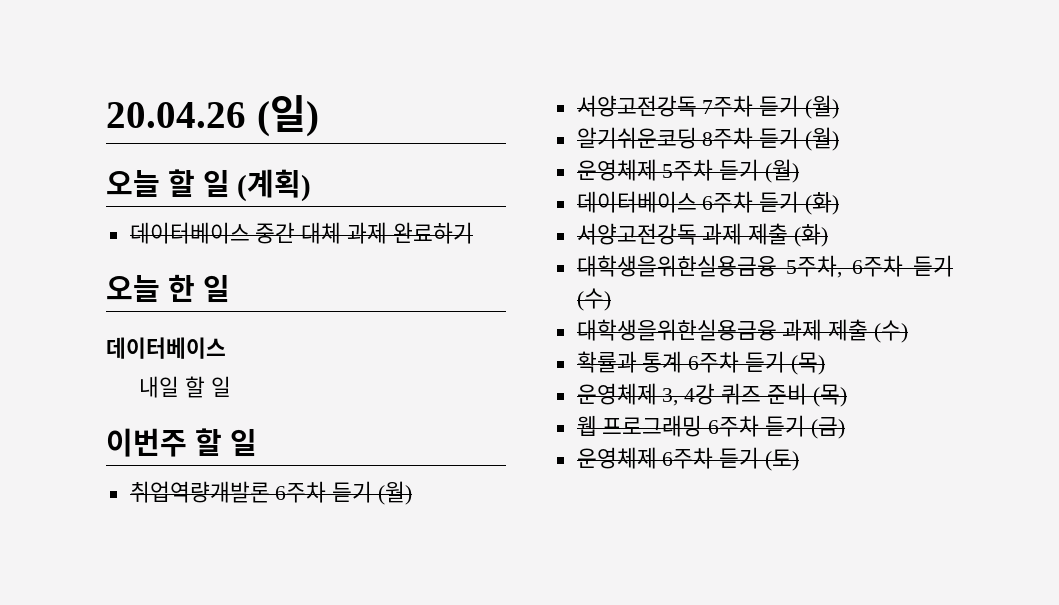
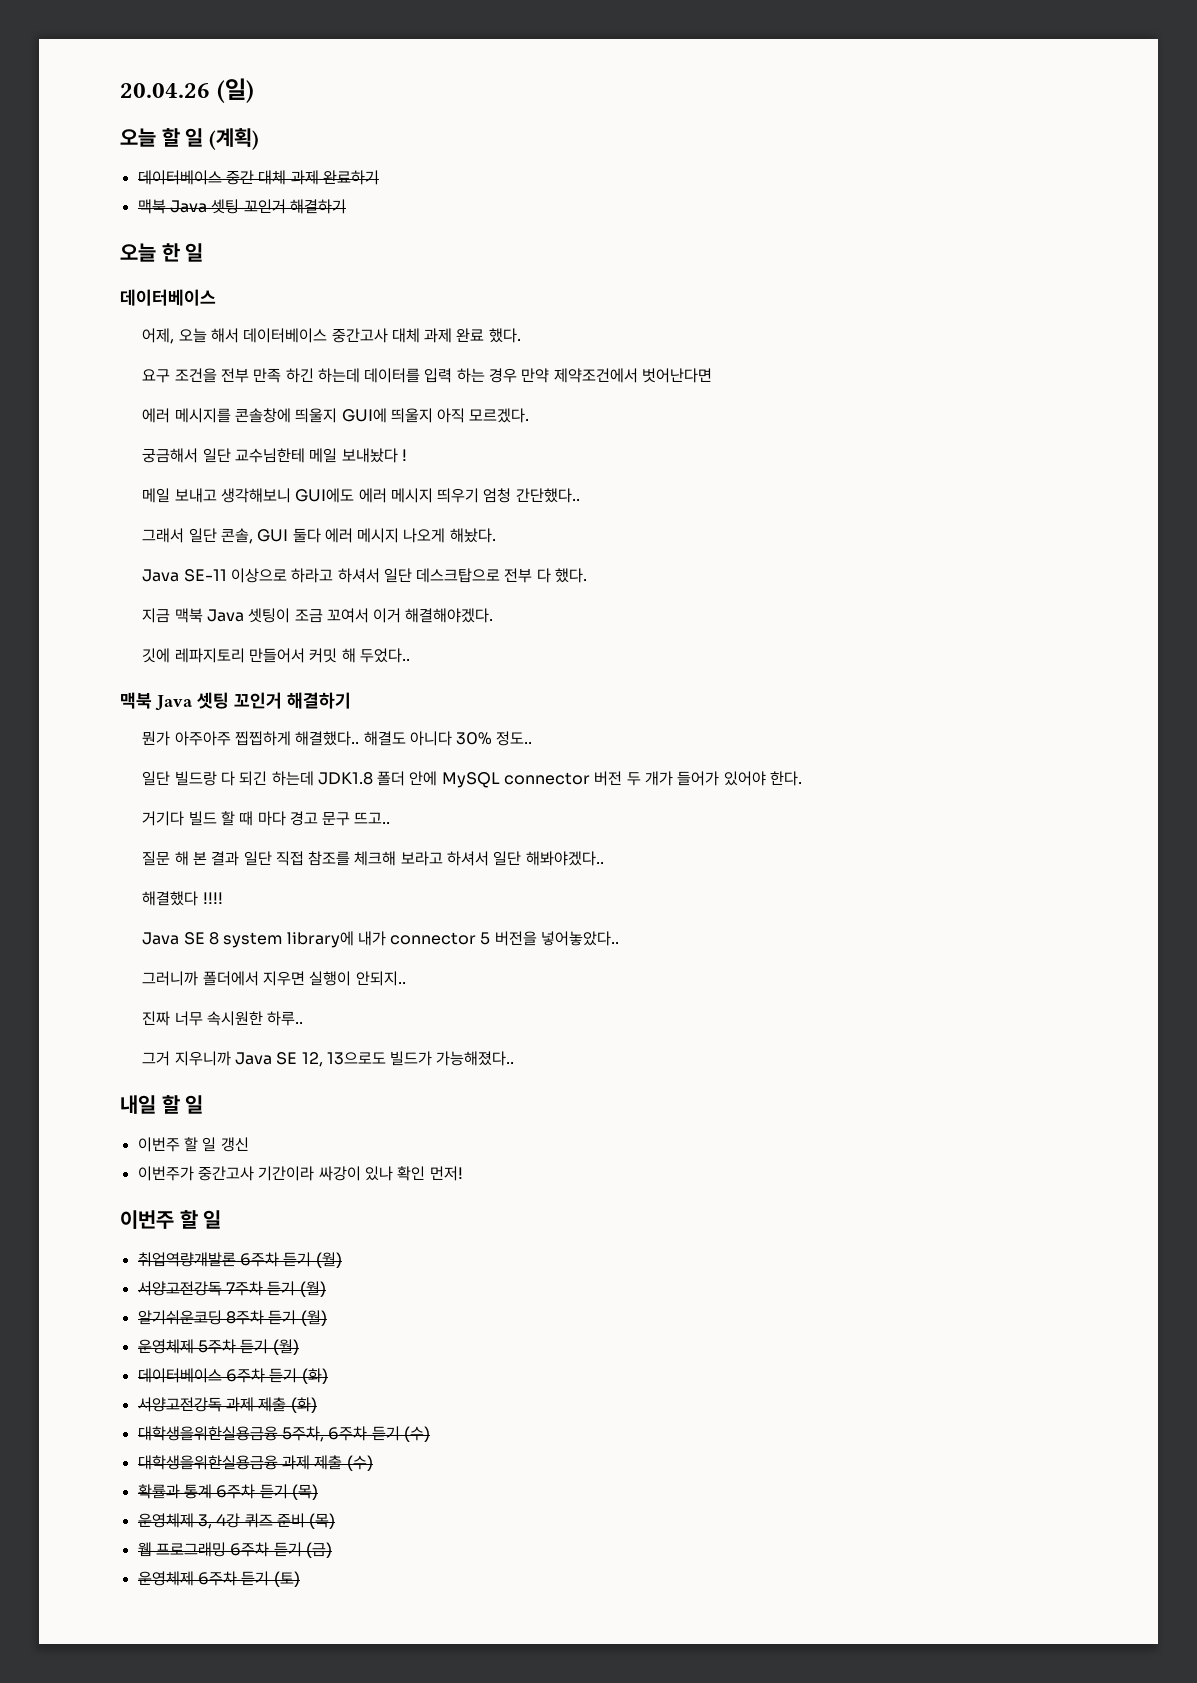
  데이터베이스 중간 대체 과제 완료하기
+ 맥북 Java 셋팅 꼬인거 해결하기
+ 어제, 오늘 해서 데이터베이스 중간고사 대체 과제 완료 했다.
+ 요구 조건을 전부 만족 하긴 하는데 데이터를 입력 하는 경우 만약 제약조건에서 벗어난다면
+ 에러 메시지를 콘솔창에 띄울지 GUI에 띄울지 아직 모르겠다.
+ 궁금해서 일단 교수님한테 메일 보내놨다 !
+ 메일 보내고 생각해보니 GUI에도 에러 메시지 띄우기 엄청 간단했다..
+ 그래서 일단 콘솔, GUI 둘다 에러 메시지 나오게 해놨다.
+ Java SE-11 이상으로 하라고 하셔서 일단 데스크탑으로 전부 다 했다.
+ 지금 맥북 Java 셋팅이 조금 꼬여서 이거 해결해야겠다.
+ 깃에 레파지토리 만들어서 커밋 해 두었다..
+ 맥북 Java 셋팅 꼬인거 해결하기
+ 뭔가 아주아주 찝찝하게 해결했다.. 해결도 아니다 30% 정도..
+ 일단 빌드랑 다 되긴 하는데 JDK1.8 폴더 안에 MySQL connector 버전 두 개가 들어가 있어야 한다.
+ 거기다 빌드 할 때 마다 경고 문구 뜨고..
+ 질문 해 본 결과 일단 직접 참조를 체크해 보라고 하셔서 일단 해봐야겠다..
+ 해결했다 !!!!
+ Java SE 8 system library에 내가 connector 5 버전을 넣어놓았다..
+ 그러니까 폴더에서 지우면 실행이 안되지..
+ 진짜 너무 속시원한 하루..
+ 그거 지우니까 Java SE 12, 13으로도 빌드가 가능해졌다..
  내일 할 일
+ 이번주 할 일 갱신
+ 이번주가 중간고사 기간이라 싸강이 있나 확인 먼저!

